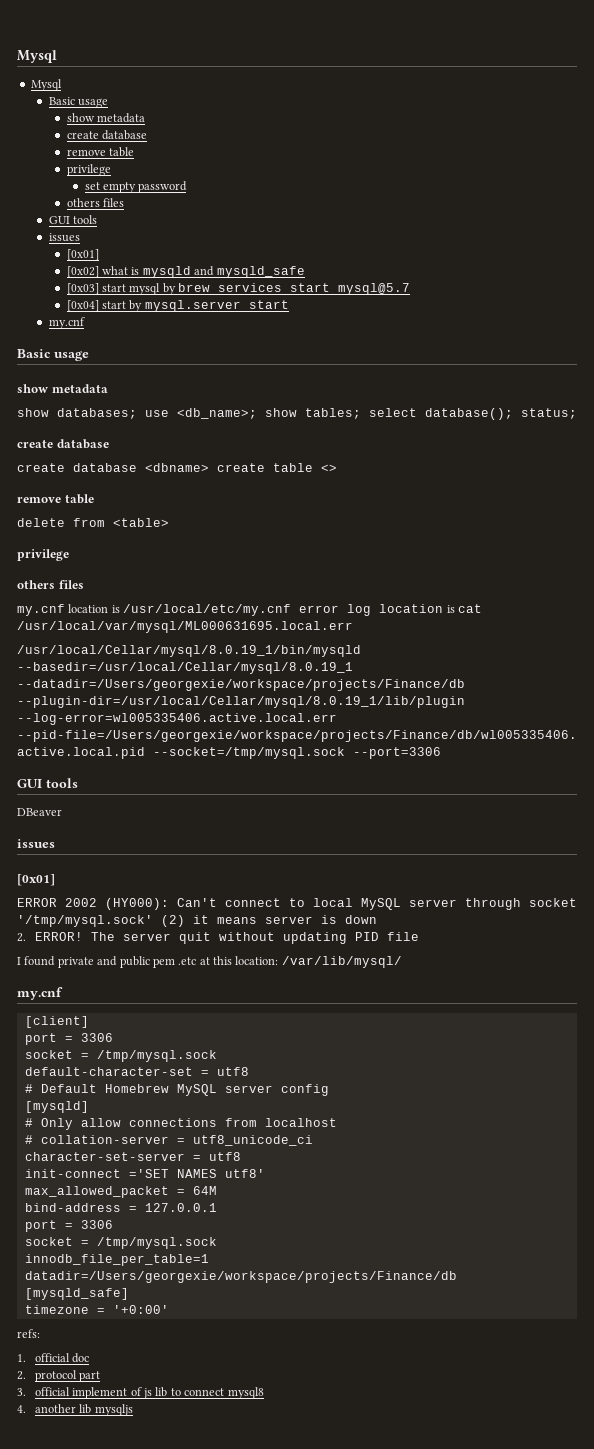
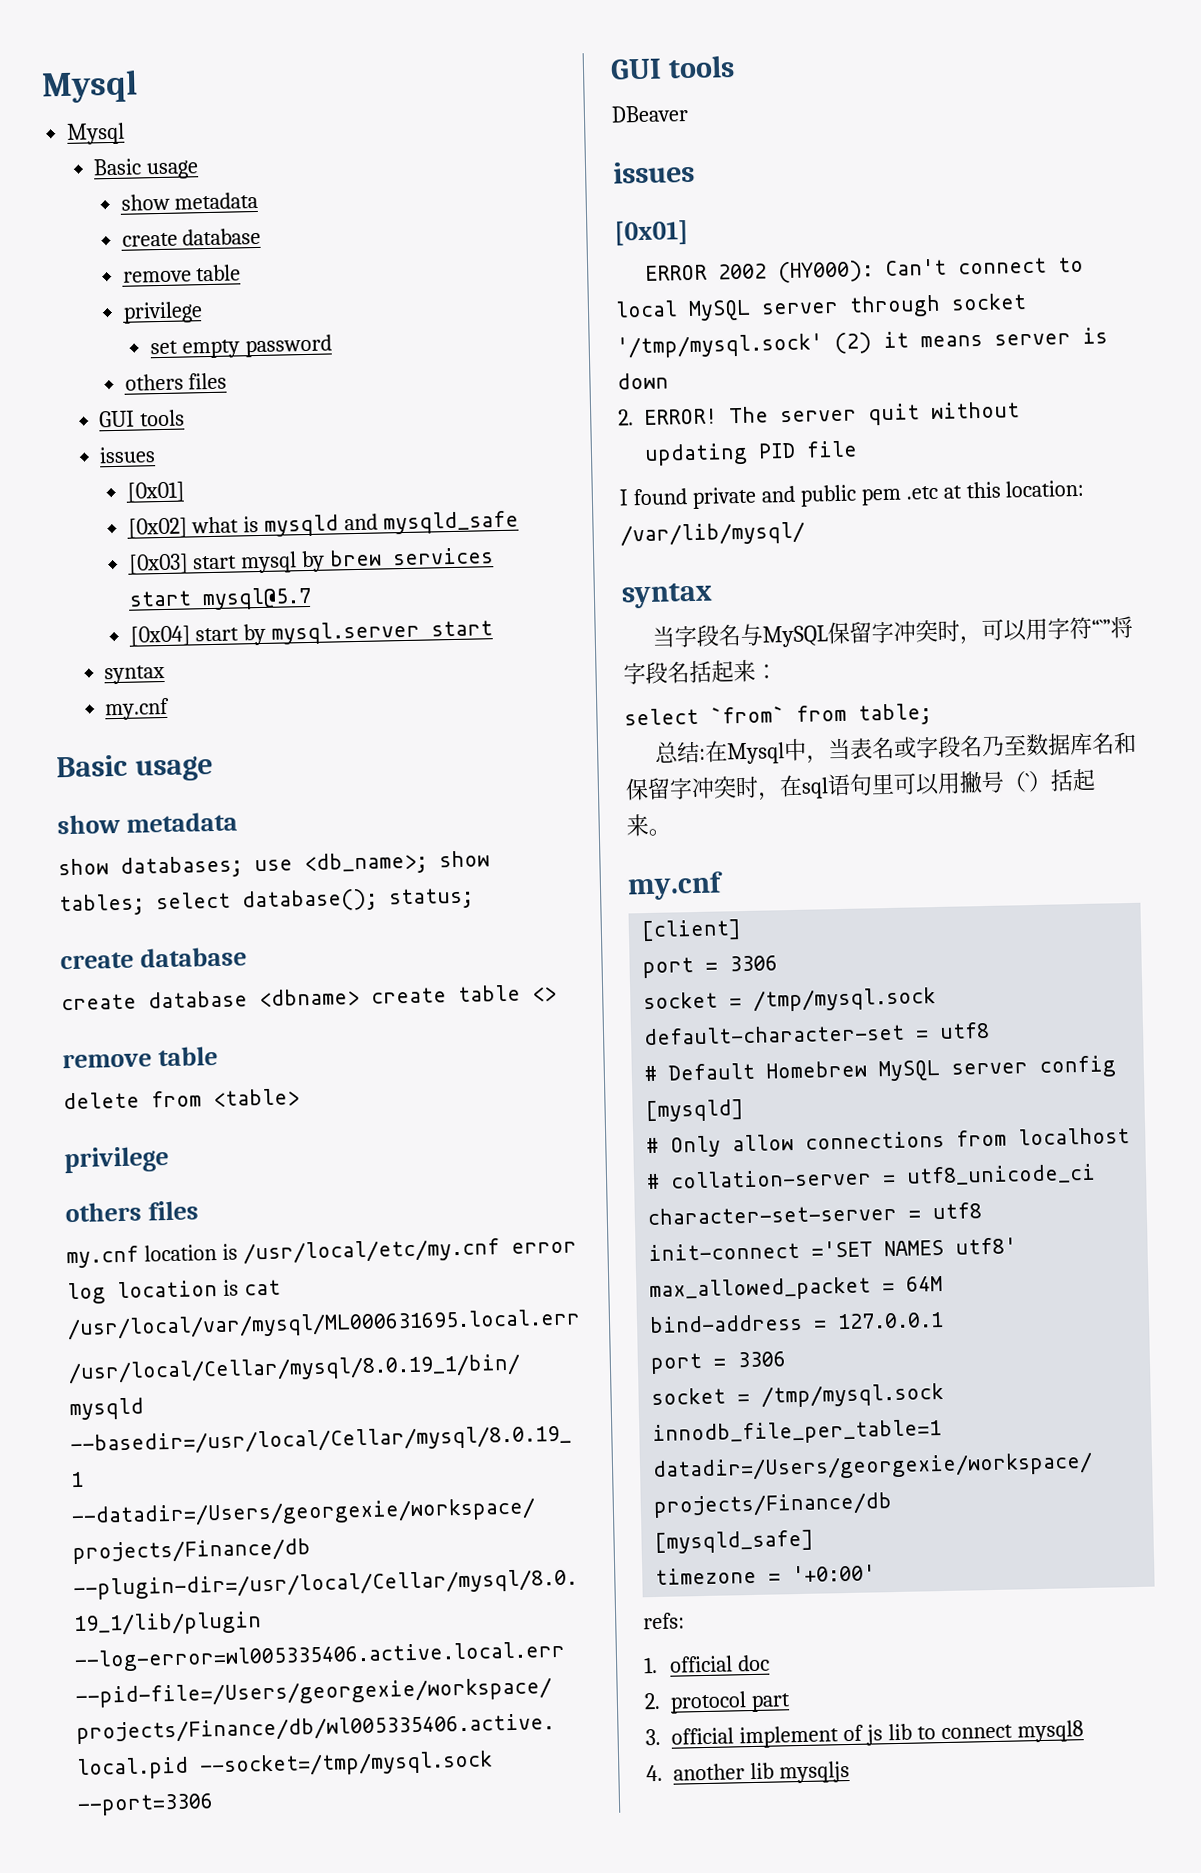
  [0x04] start by mysql.server start
+ syntax
  I found private and public pem .etc at this location: /var/lib/mysql/
+ syntax
+ 当字段名与MySQL保留字冲突时，可以用字符“`”将字段名括起来：
+ select `from` from table;
+ 总结:在Mysql中，当表名或字段名乃至数据库名和保留字冲突时，在sql语句里可以用撇号（`）括起来。

